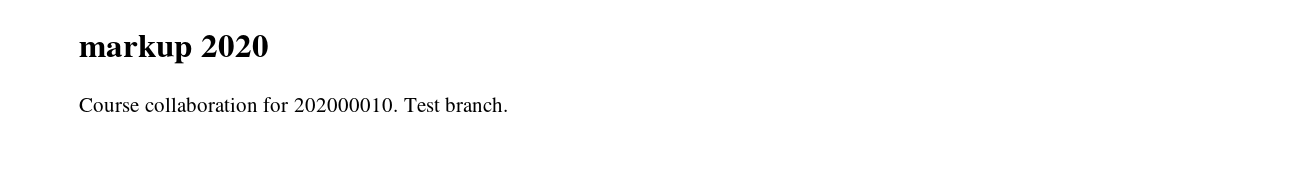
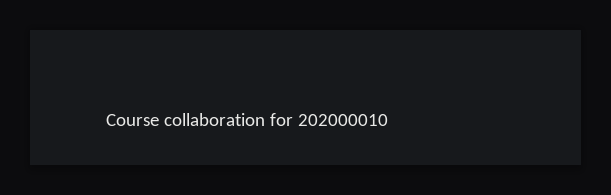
- markup 2020
- Course collaboration for 202000010. Test branch.
+ Course collaboration for 202000010

